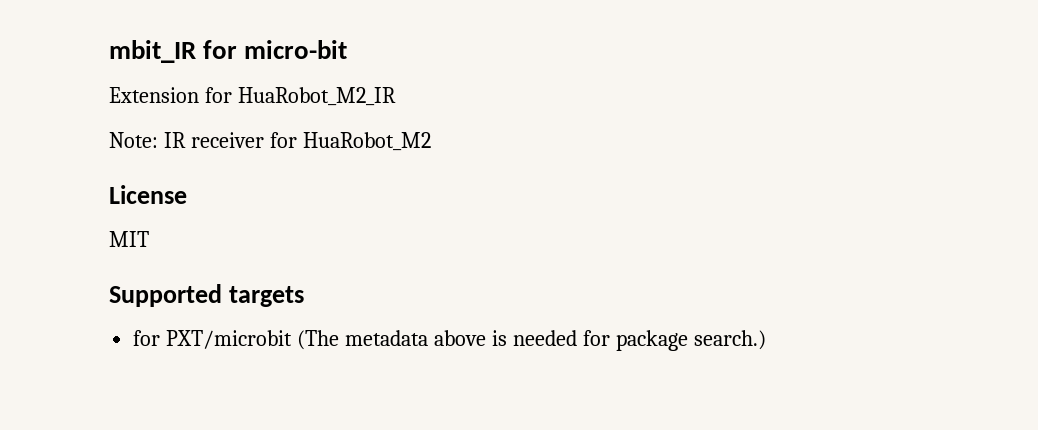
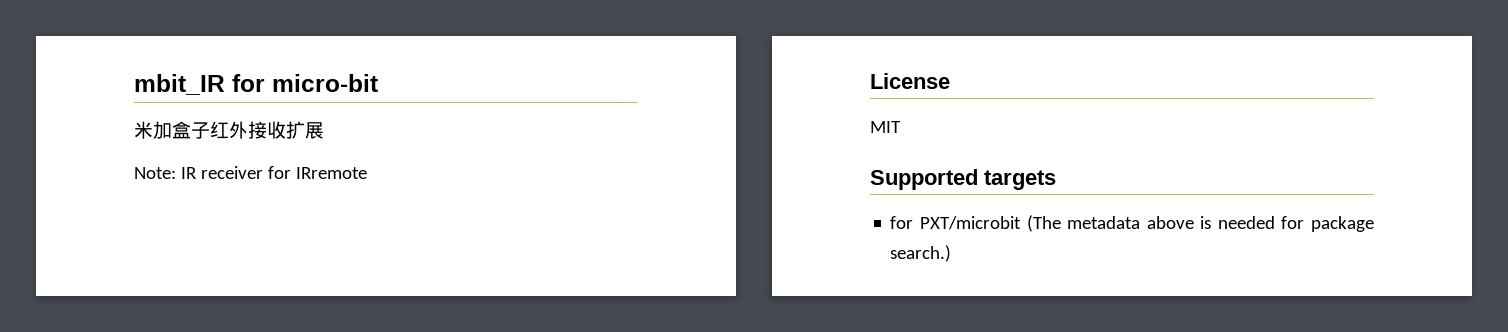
- Extension for HuaRobot_M2_IR
+ 米加盒子红外接收扩展
- Note: IR receiver for HuaRobot_M2
+ Note: IR receiver for IRremote

